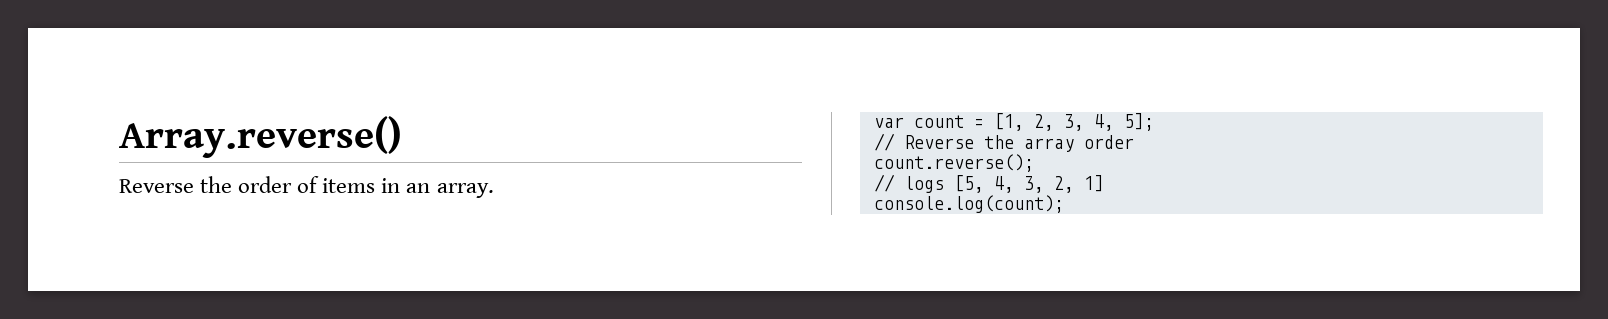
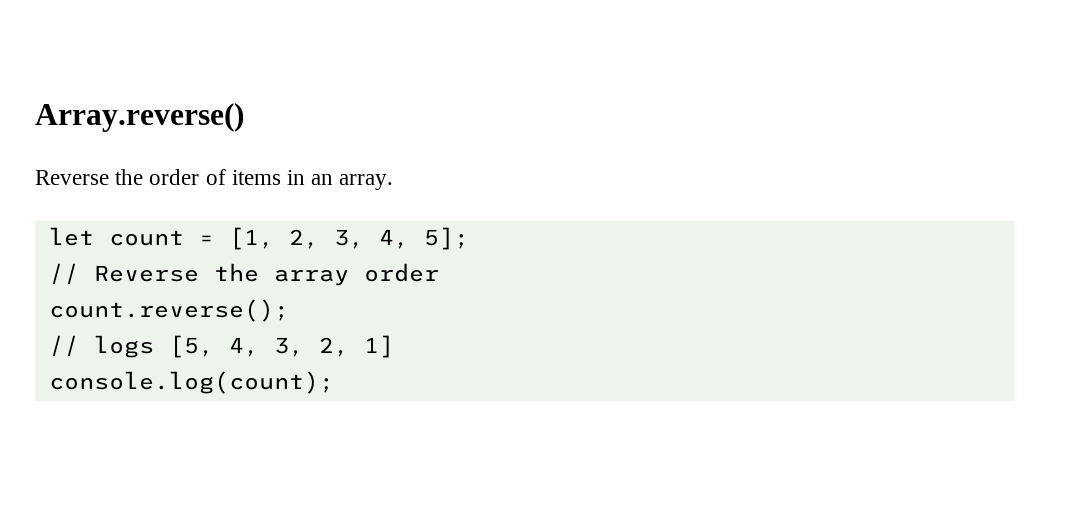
- var count = [1, 2, 3, 4, 5];
+ let count = [1, 2, 3, 4, 5];

